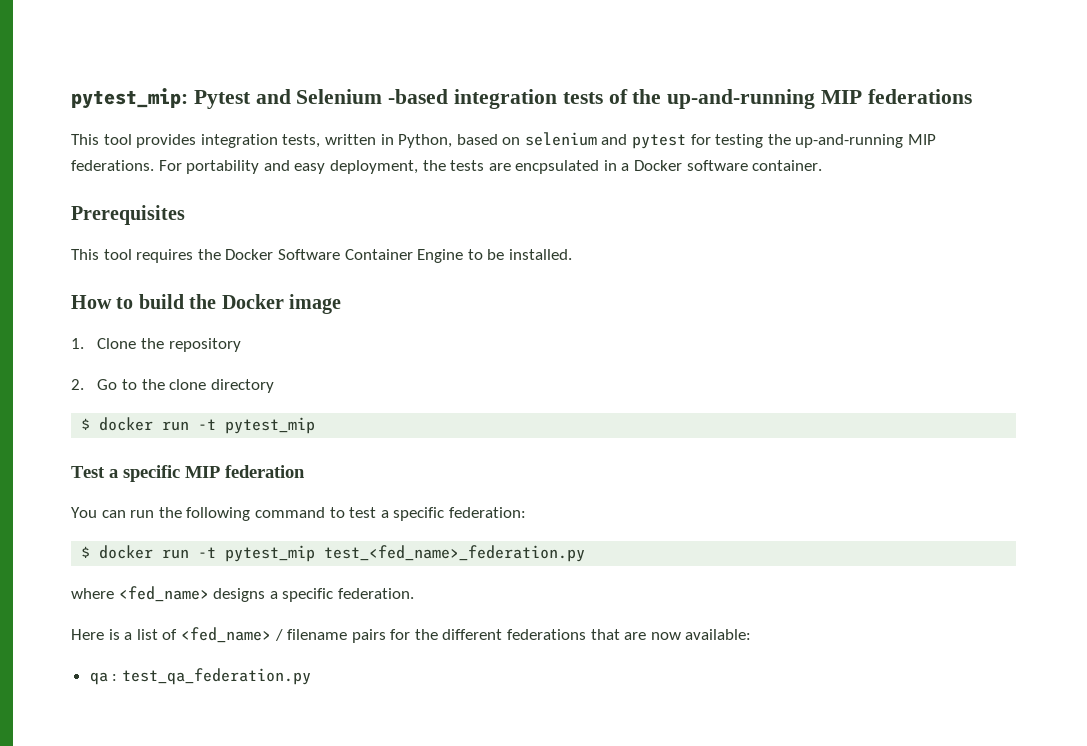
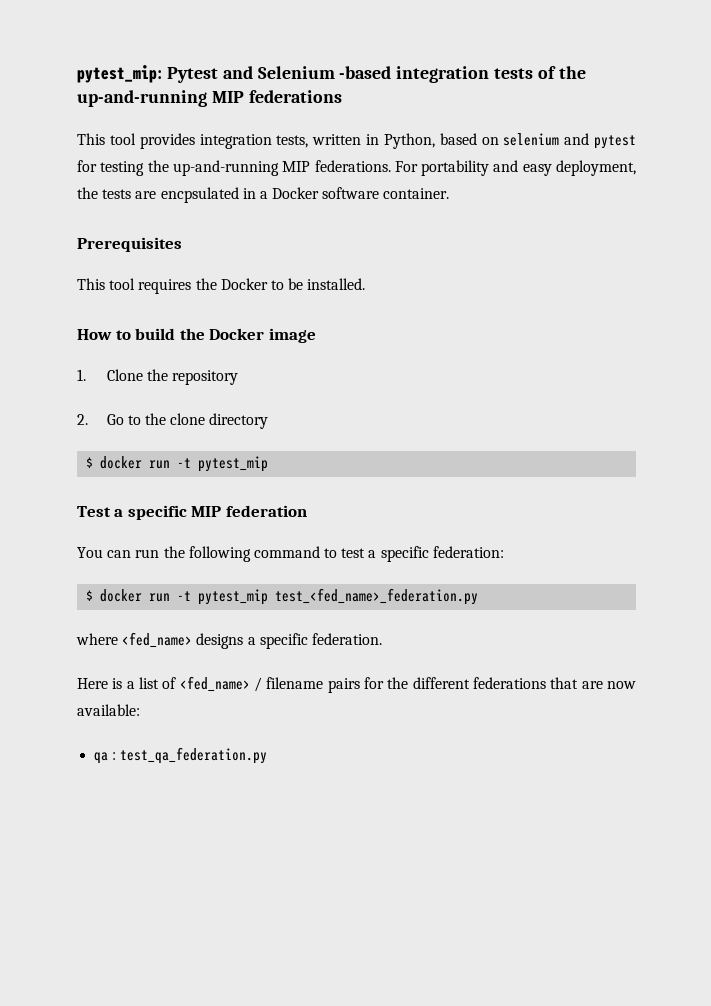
- This tool requires the Docker Software Container Engine to be installed.
+ This tool requires the Docker to be installed.

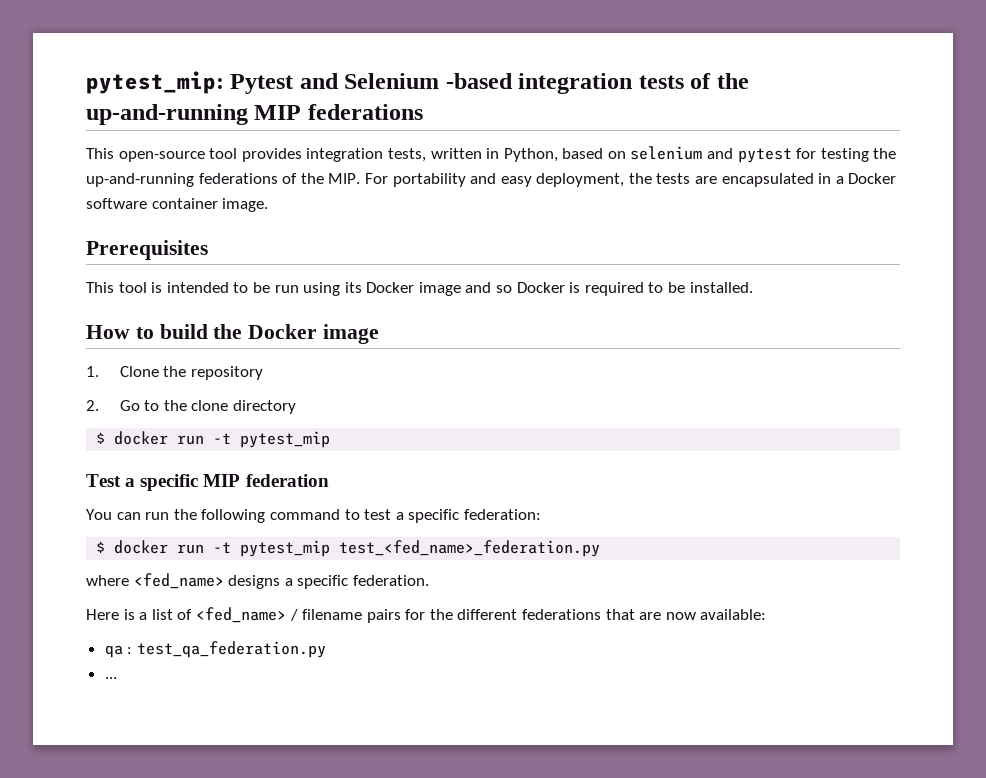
- This tool provides integration tests, written in Python, based on selenium and pytest for testing the up-and-running MIP federations. For portability and easy deployment, the tests are encpsulated in a Docker software container.
+ This open-source tool provides integration tests, written in Python, based on selenium and pytest for testing the up-and-running federations of the MIP. For portability and easy deployment, the tests are encapsulated in a Docker software container image.
- This tool requires the Docker to be installed.
+ This tool is intended to be run using its Docker image and so Docker is required to be installed.
+ ...

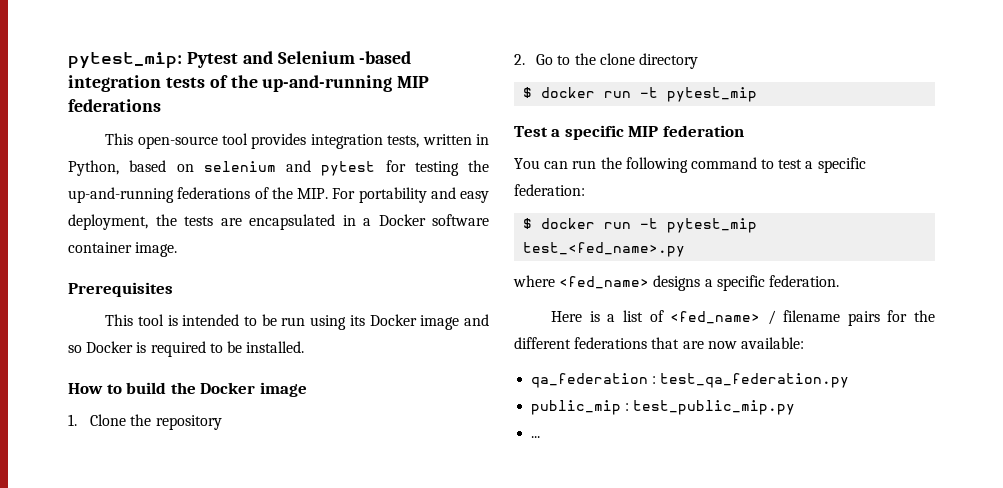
- $ docker run -t pytest_mip test_<fed_name>_federation.py
+ $ docker run -t pytest_mip test_<fed_name>.py
- qa : test_qa_federation.py
+ qa_federation : test_qa_federation.py
+ public_mip : test_public_mip.py

